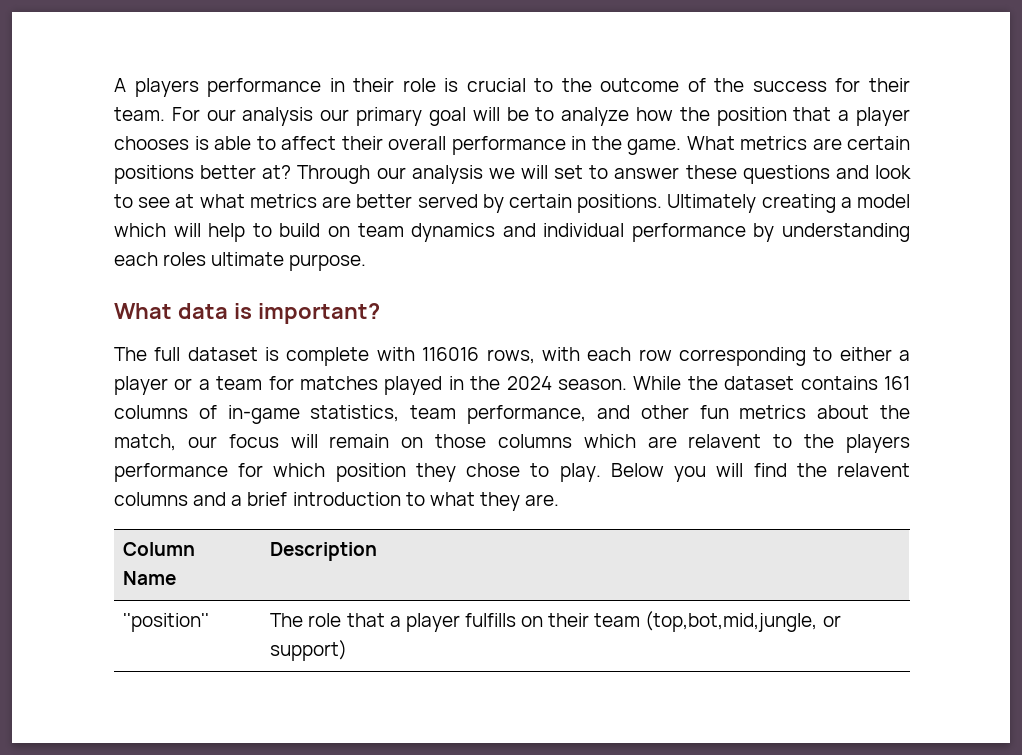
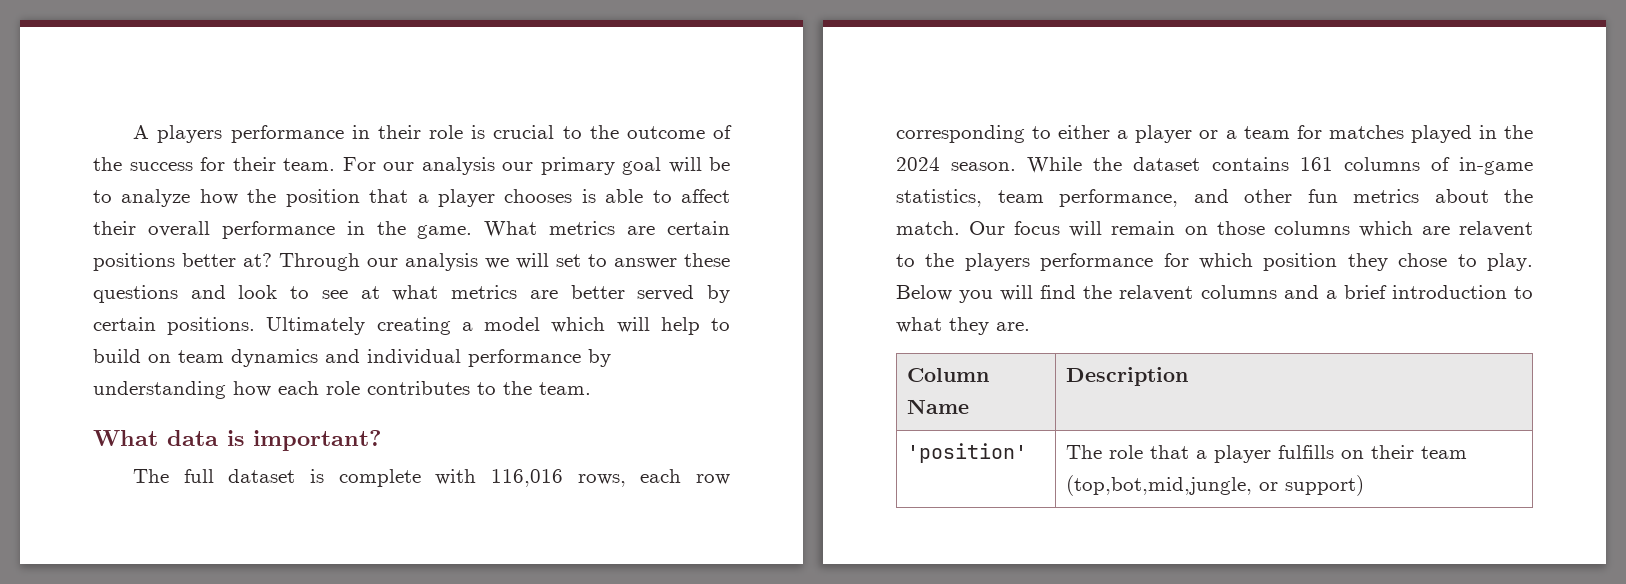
- Ultimately creating a model which will help to build on team dynamics and individual performance by understanding each roles ultimate purpose.
+ Ultimately creating a model which will help to build on team dynamics and individual performance by understanding how each role contributes to the team.
- The full dataset is complete with 116016 rows, with each row corresponding to either a player or a team for matches played in the 2024 season.
+ The full dataset is complete with 116,016 rows, each row corresponding to either a player or a team for matches played in the 2024 season.
- While the dataset contains 161 columns of in-game statistics, team performance, and other fun metrics about the match, our focus will remain on those columns which are relavent to the players performance for which position they chose to play.
+ While the dataset contains 161 columns of in-game statistics, team performance, and other fun metrics about the match. Our focus will remain on those columns which are relavent to the players performance for which position they chose to play.
- ''position'' | The role that a player fulfills on their team (top,bot,mid,jungle, or support)
+ 'position' | The role that a player fulfills on their team (top,bot,mid,jungle, or support)

